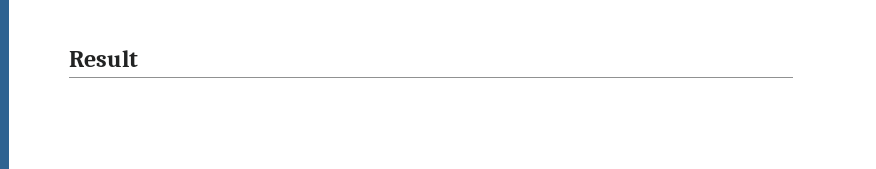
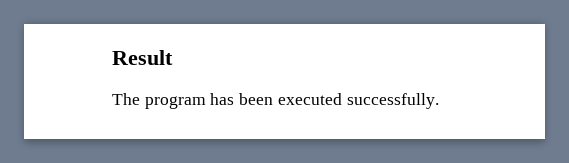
+ The program has been executed successfully.

